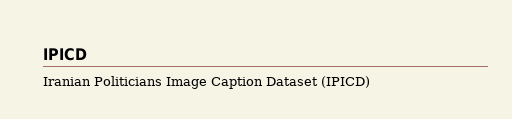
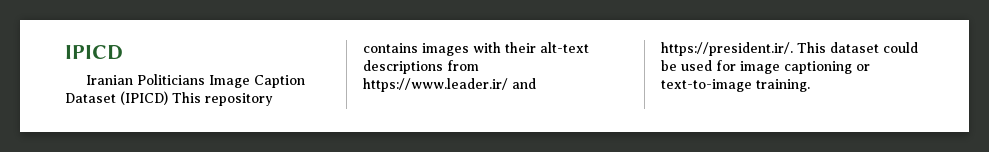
- Iranian Politicians Image Caption Dataset (IPICD)
+ Iranian Politicians Image Caption Dataset (IPICD) This repository contains images with their alt-text descriptions from https://www.leader.ir/ and https://president.ir/. This dataset could be used for image captioning or text-to-image training.

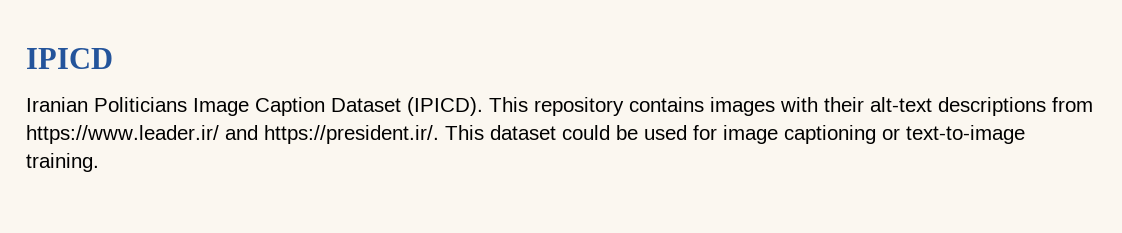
- Iranian Politicians Image Caption Dataset (IPICD) This repository contains images with their alt-text descriptions from https://www.leader.ir/ and https://president.ir/. This dataset could be used for image captioning or text-to-image training.
+ Iranian Politicians Image Caption Dataset (IPICD). This repository contains images with their alt-text descriptions from https://www.leader.ir/ and https://president.ir/. This dataset could be used for image captioning or text-to-image training.

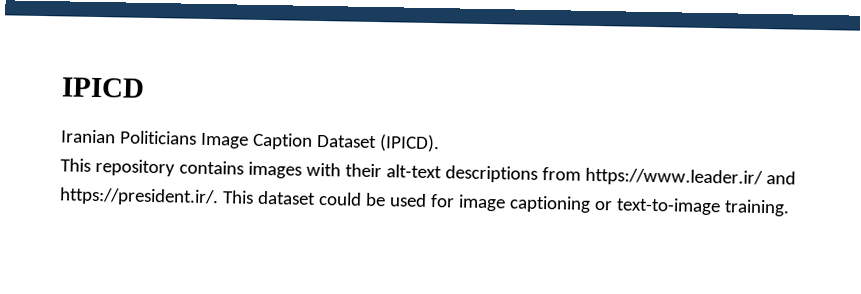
- Iranian Politicians Image Caption Dataset (IPICD). This repository contains images with their alt-text descriptions from https://www.leader.ir/ and https://president.ir/. This dataset could be used for image captioning or text-to-image training.
+ Iranian Politicians Image Caption Dataset (IPICD).
+ This repository contains images with their alt-text descriptions from https://www.leader.ir/ and https://president.ir/. This dataset could be used for image captioning or text-to-image training.

